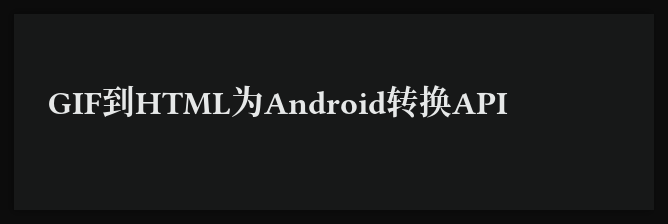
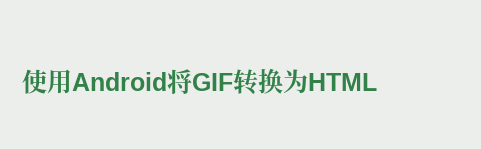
- GIF到HTML为Android转换API
+ 使用Android将GIF转换为HTML

